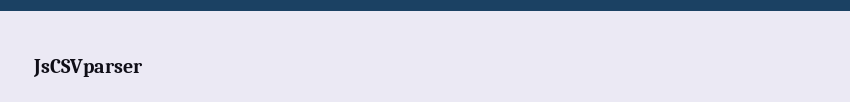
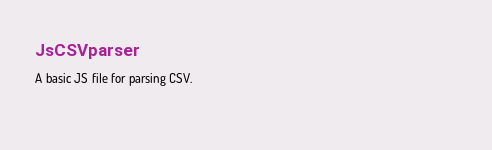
+ A basic JS file for parsing CSV.

